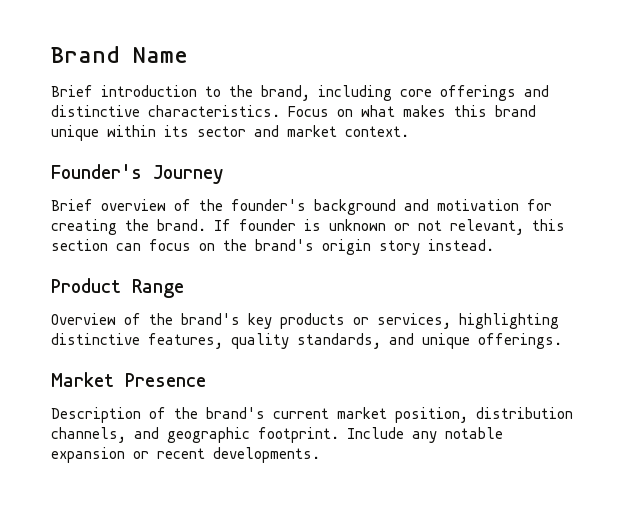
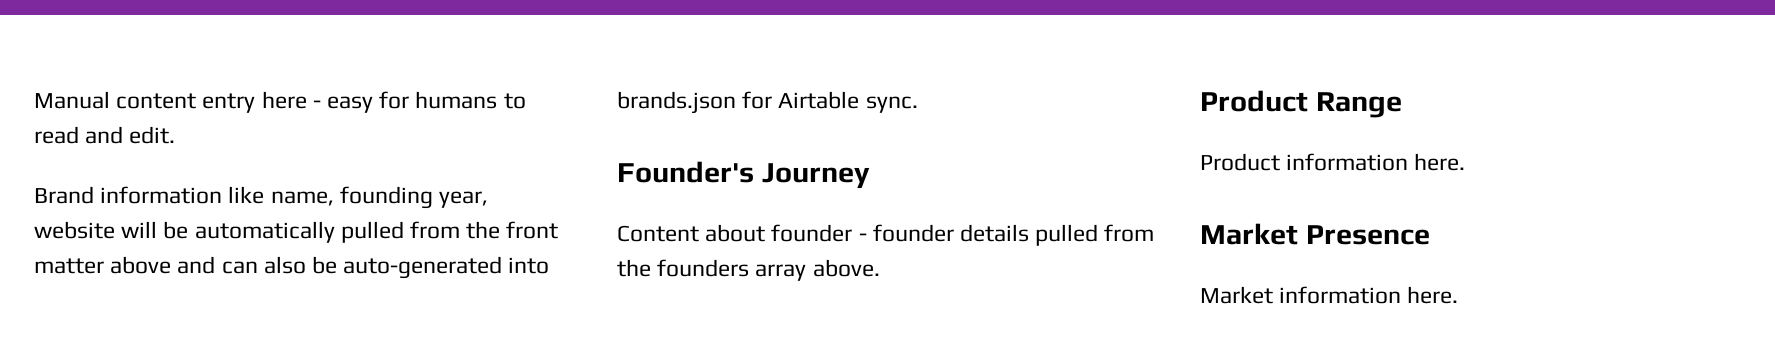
- Brand Name
- Brief introduction to the brand, including core offerings and distinctive characteristics. Focus on what makes this brand unique within its sector and market context.
+ Manual content entry here - easy for humans to read and edit.
+ Brand information like name, founding year, website will be automatically pulled from the front matter above and can also be auto-generated into brands.json for Airtable sync.
  Founder's Journey
- Brief overview of the founder's background and motivation for creating the brand. If founder is unknown or not relevant, this section can focus on the brand's origin story instead.
+ Content about founder - founder details pulled from the founders array above.
  Product Range
- Overview of the brand's key products or services, highlighting distinctive features, quality standards, and unique offerings.
+ Product information here.
  Market Presence
- Description of the brand's current market position, distribution channels, and geographic footprint. Include any notable expansion or recent developments.
+ Market information here.

